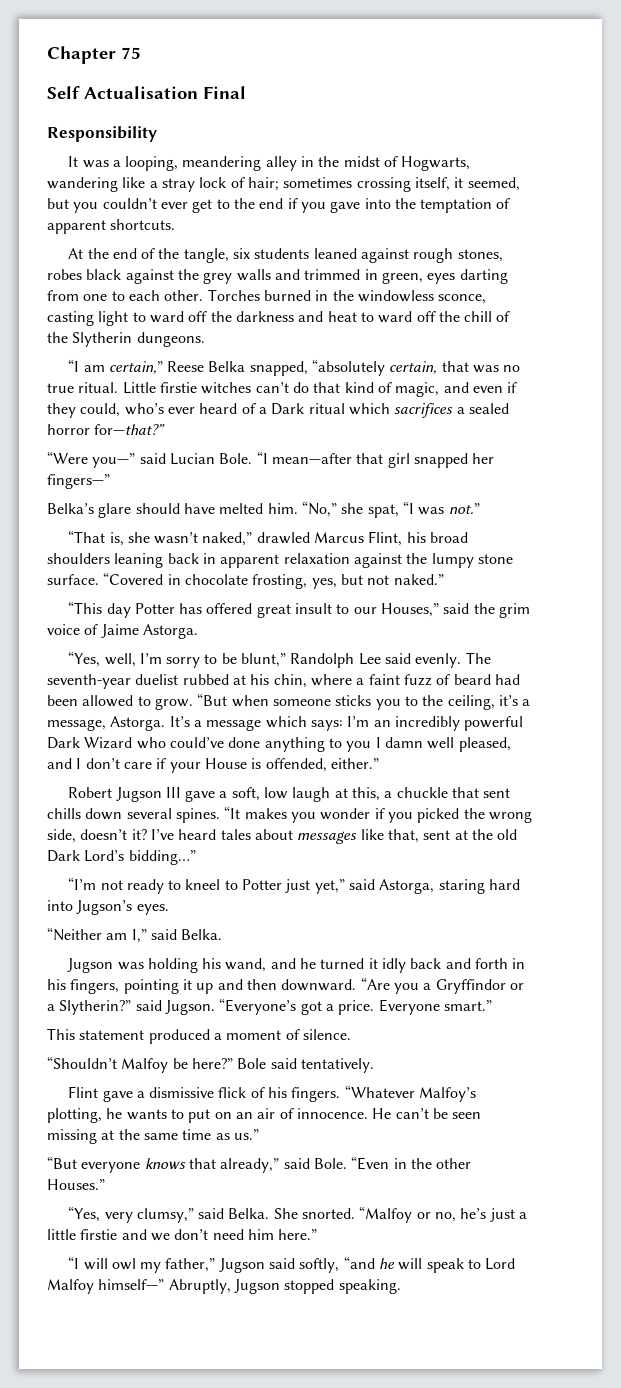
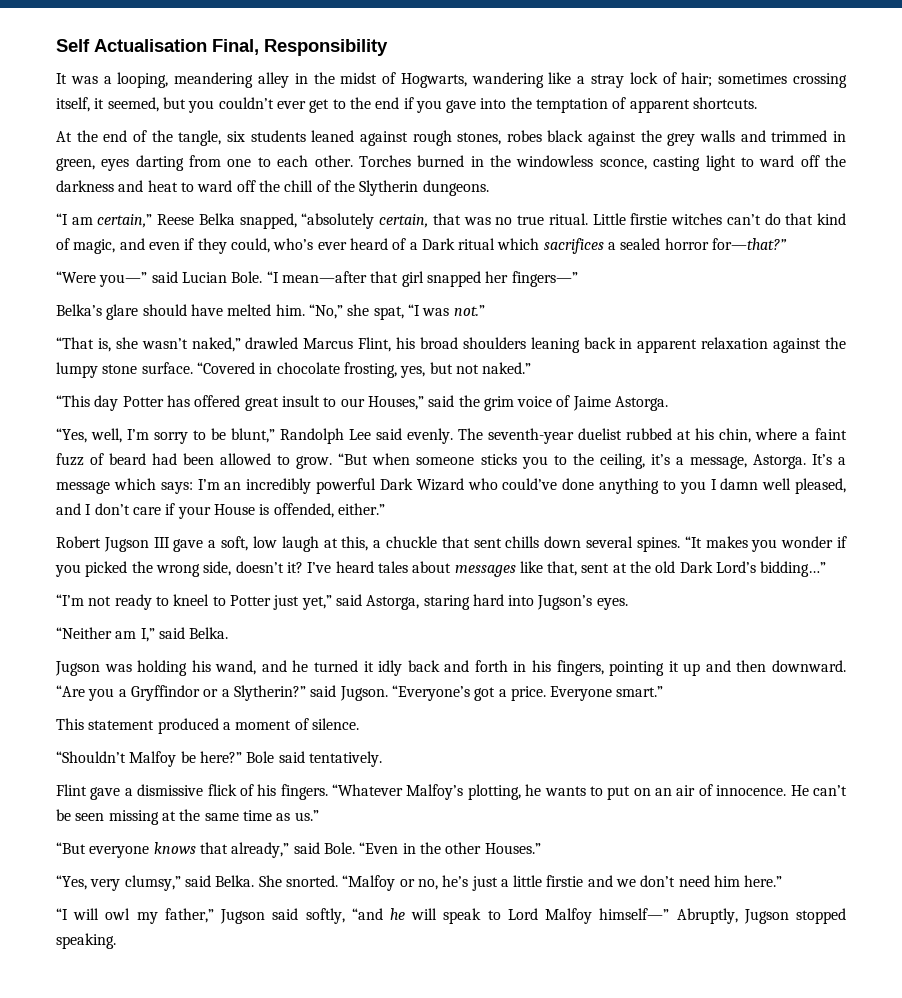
- Chapter 75
- Self Actualisation Final
- Responsibility
+ Self Actualisation Final, Responsibility

